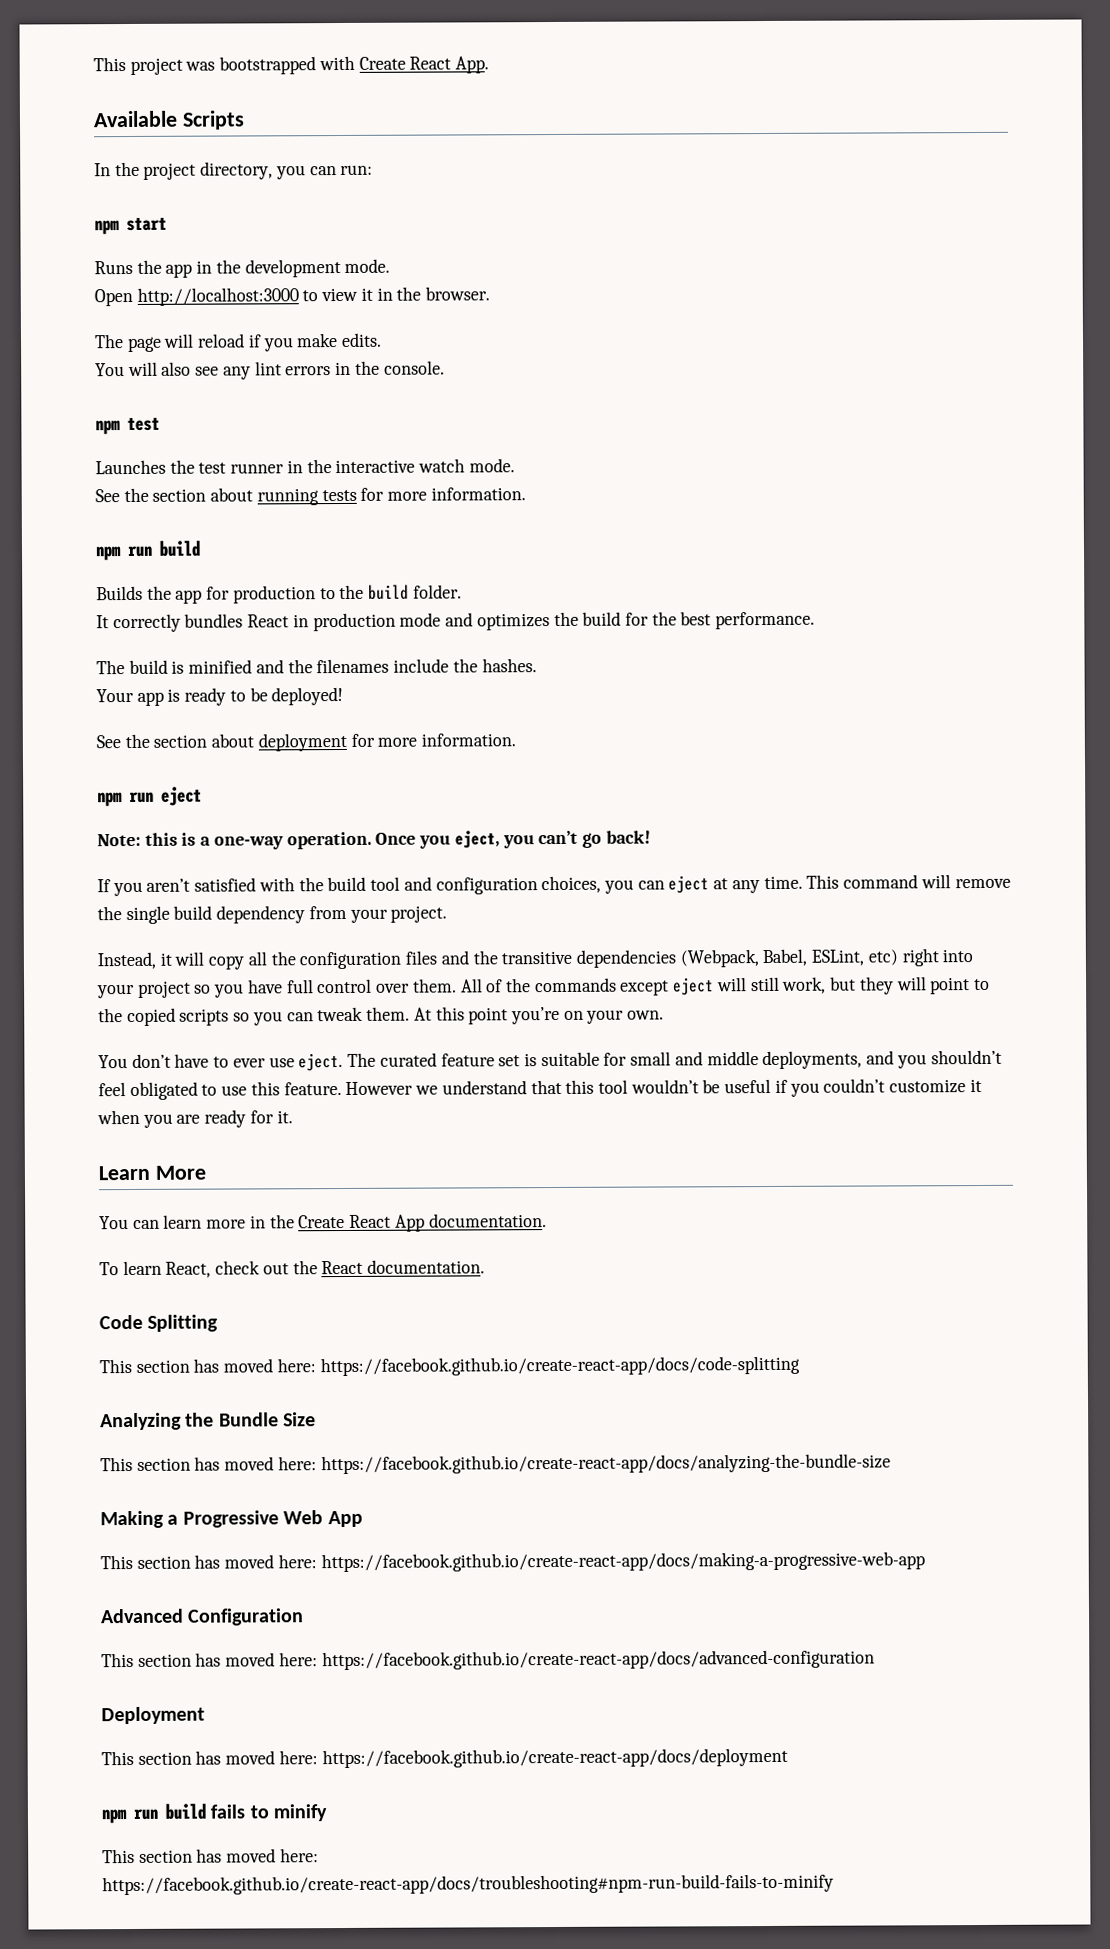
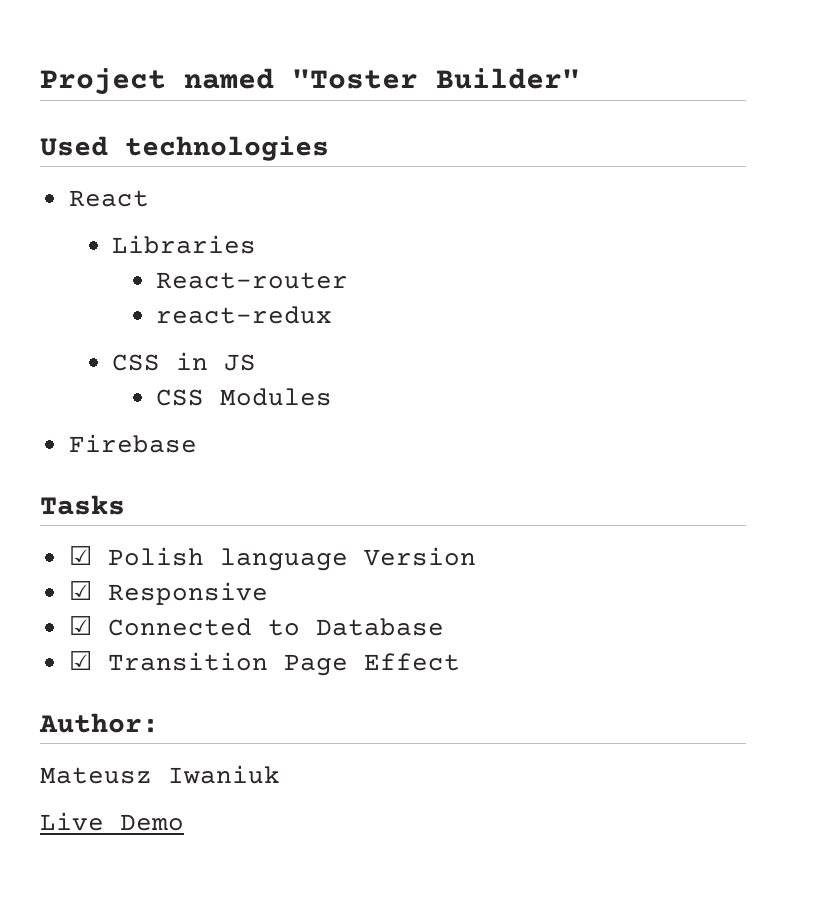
- This project was bootstrapped with Create React App.
- Available Scripts
- In the project directory, you can run:
- npm start
- Runs the app in the development mode.
- Open http://localhost:3000 to view it in the browser.
- The page will reload if you make edits.
- You will also see any lint errors in the console.
- npm test
- Launches the test runner in the interactive watch mode.
- See the section about running tests for more information.
- npm run build
- Builds the app for production to the build folder.
- It correctly bundles React in production mode and optimizes the build for the best performance.
- The build is minified and the filenames include the hashes.
- Your app is ready to be deployed!
- See the section about deployment for more information.
- npm run eject
- Note: this is a one-way operation. Once you eject, you can’t go back!
- If you aren’t satisfied with the build tool and configuration choices, you can eject at any time. This command will remove the single build dependency from your project.
- Instead, it will copy all the configuration files and the transitive dependencies (Webpack, Babel, ESLint, etc) right into your project so you have full control over them. All of the commands except eject will still work, but they will point to the copied scripts so you can tweak them. At this point you’re on your own.
- You don’t have to ever use eject. The curated feature set is suitable for small and middle deployments, and you shouldn’t feel obligated to use this feature. However we understand that this tool wouldn’t be useful if you couldn’t customize it when you are ready for it.
- Learn More
- You can learn more in the Create React App documentation.
- To learn React, check out the React documentation.
- Code Splitting
- This section has moved here: https://facebook.github.io/create-react-app/docs/code-splitting
- Analyzing the Bundle Size
- This section has moved here: https://facebook.github.io/create-react-app/docs/analyzing-the-bundle-size
- Making a Progressive Web App
- This section has moved here: https://facebook.github.io/create-react-app/docs/making-a-progressive-web-app
- Advanced Configuration
- This section has moved here: https://facebook.github.io/create-react-app/docs/advanced-configuration
- Deployment
- This section has moved here: https://facebook.github.io/create-react-app/docs/deployment
- npm run build fails to minify
- This section has moved here: https://facebook.github.io/create-react-app/docs/troubleshooting#npm-run-build-fails-to-minify
+ Project named "Toster Builder"
+ Used technologies
+ React
+ Libraries
+ React-router
+ react-redux
+ CSS in JS
+ CSS Modules
+ Firebase
+ Tasks
+ ☑ Polish language Version
+ ☑ Responsive
+ ☑ Connected to Database
+ ☑ Transition Page Effect
+ Author:
+ Mateusz Iwaniuk
+ Live Demo

